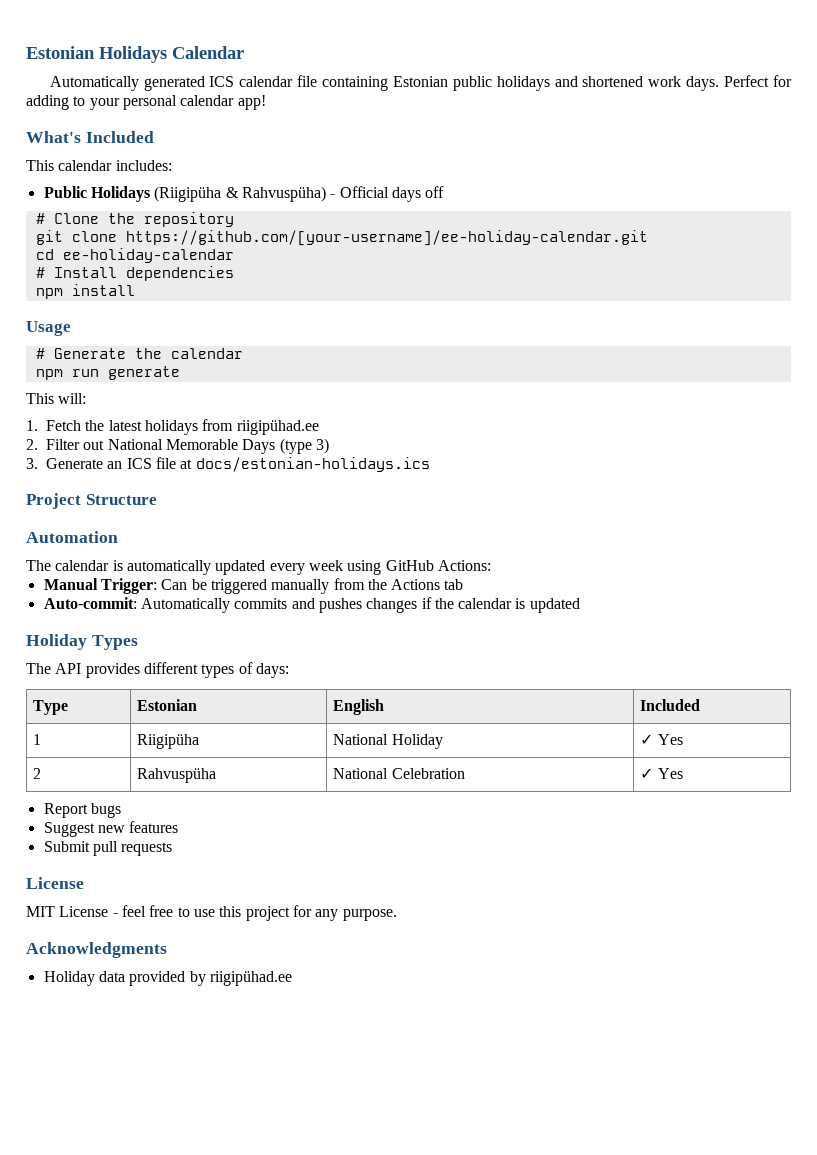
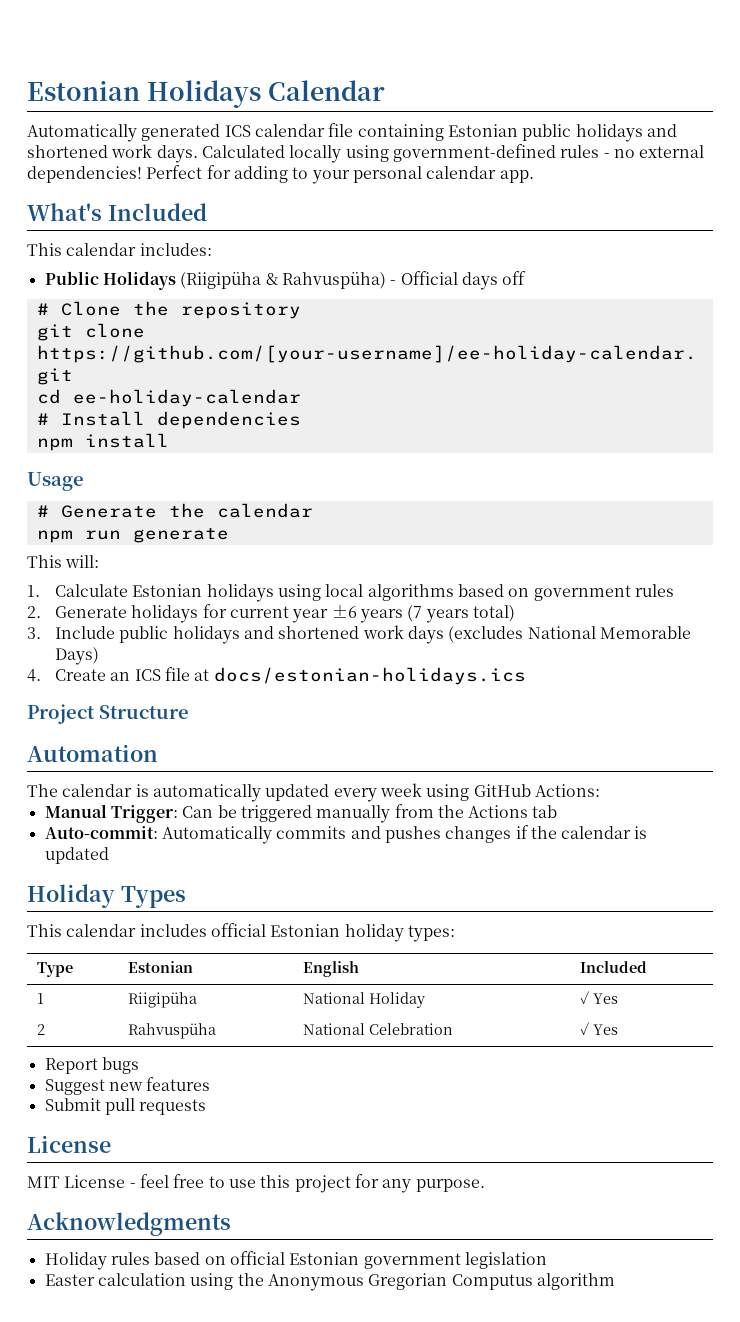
+ Calculated locally using government-defined rules - no external dependencies!
- Perfect for adding to your personal calendar app!
+ Perfect for adding to your personal calendar app.
- 1. Fetch the latest holidays from riigipühad.ee
- 2. Filter out National Memorable Days (type 3)
- 3. Generate an ICS file at docs/estonian-holidays.ics
+ 1. Calculate Estonian holidays using local algorithms based on government rules
+ 2. Generate holidays for current year ±6 years (7 years total)
+ 3. Include public holidays and shortened work days (excludes National Memorable Days)
+ 4. Create an ICS file at docs/estonian-holidays.ics
- The API provides different types of days:
+ This calendar includes official Estonian holiday types:
- Holiday data provided by riigipühad.ee
+ Holiday rules based on official Estonian government legislation
+ Easter calculation using the Anonymous Gregorian Computus algorithm

